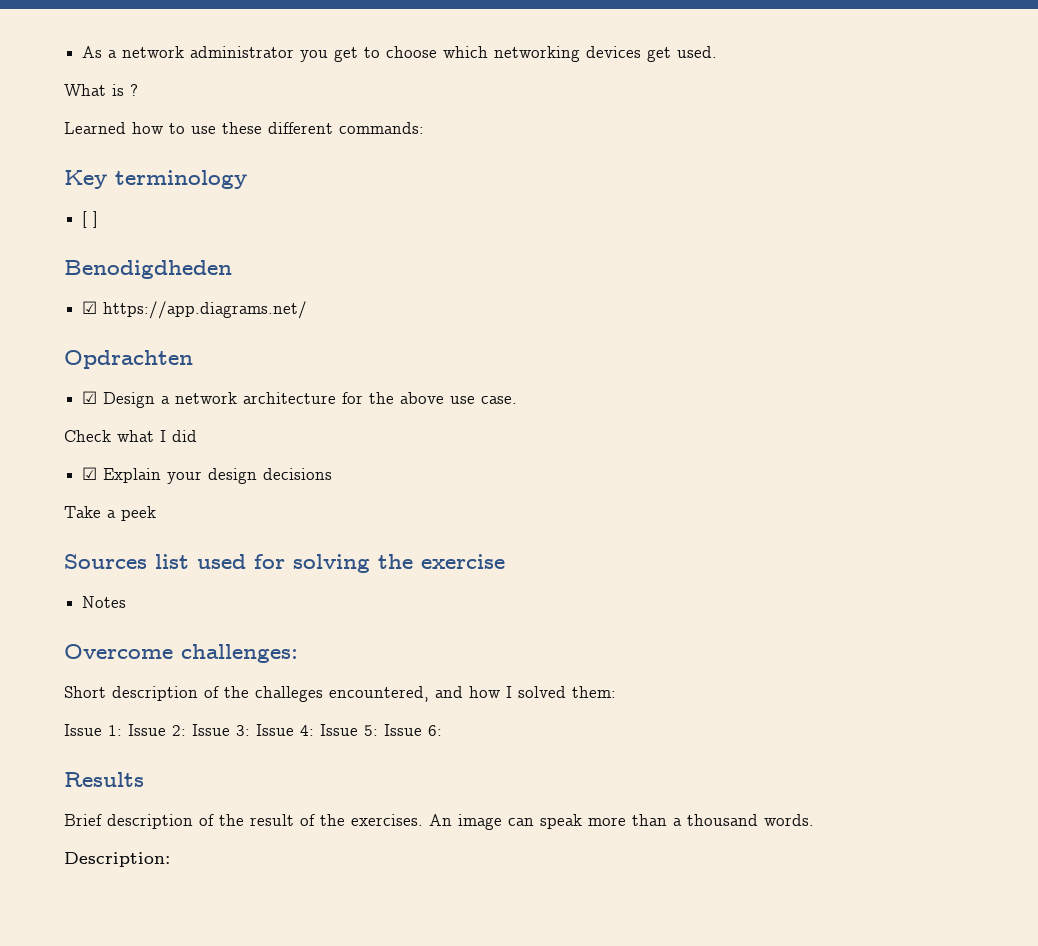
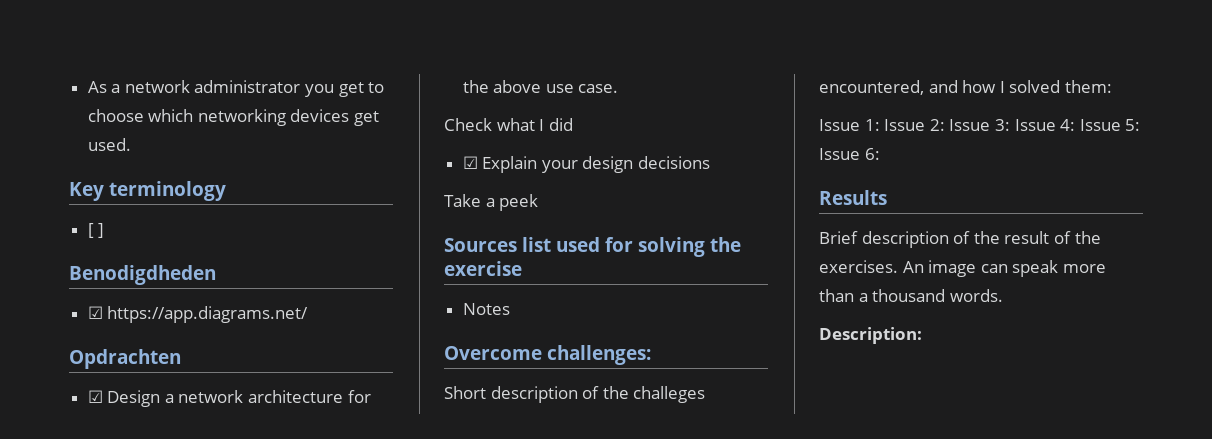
- What is ?
- Learned how to use these different commands:

